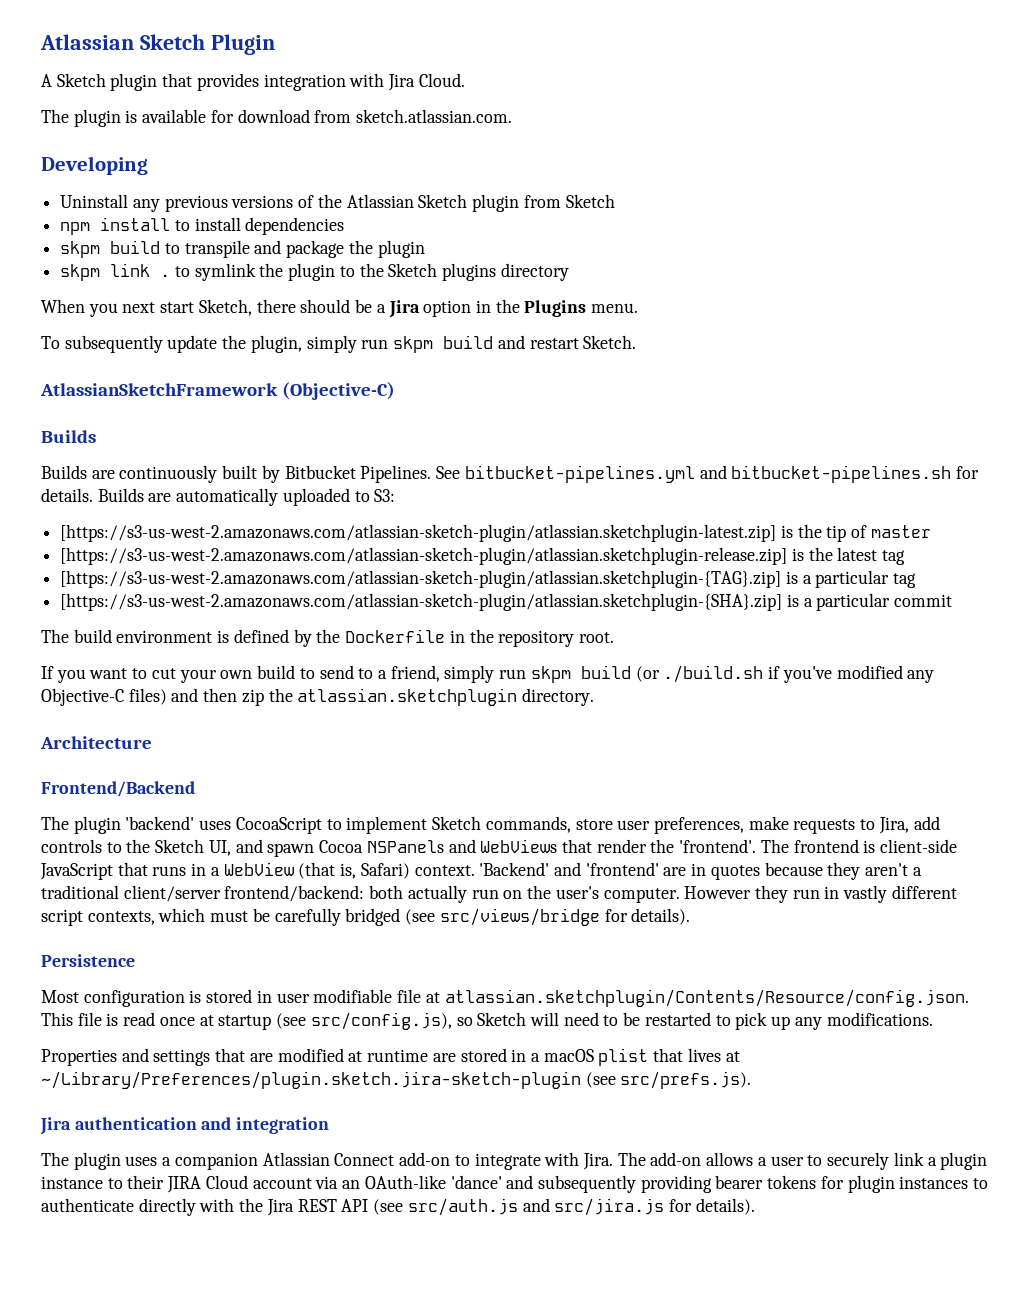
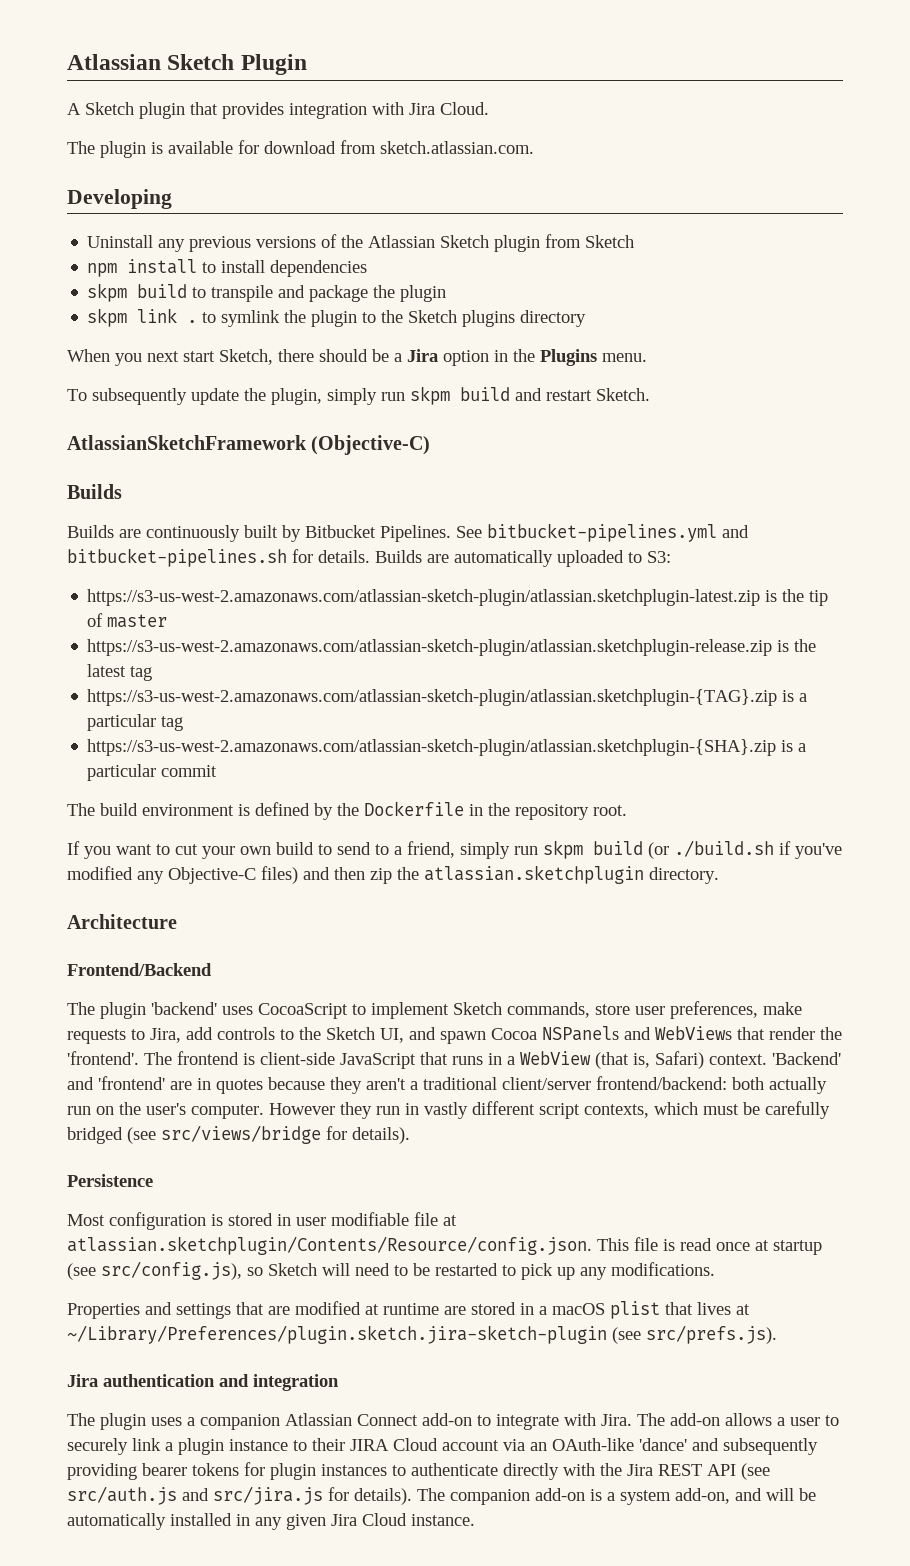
- [https://s3-us-west-2.amazonaws.com/atlassian-sketch-plugin/atlassian.sketchplugin-latest.zip] is the tip of master
+ https://s3-us-west-2.amazonaws.com/atlassian-sketch-plugin/atlassian.sketchplugin-latest.zip is the tip of master
- [https://s3-us-west-2.amazonaws.com/atlassian-sketch-plugin/atlassian.sketchplugin-release.zip] is the latest tag
+ https://s3-us-west-2.amazonaws.com/atlassian-sketch-plugin/atlassian.sketchplugin-release.zip is the latest tag
- [https://s3-us-west-2.amazonaws.com/atlassian-sketch-plugin/atlassian.sketchplugin-{TAG}.zip] is a particular tag
+ https://s3-us-west-2.amazonaws.com/atlassian-sketch-plugin/atlassian.sketchplugin-{TAG}.zip is a particular tag
- [https://s3-us-west-2.amazonaws.com/atlassian-sketch-plugin/atlassian.sketchplugin-{SHA}.zip] is a particular commit
+ https://s3-us-west-2.amazonaws.com/atlassian-sketch-plugin/atlassian.sketchplugin-{SHA}.zip is a particular commit
+ The companion add-on is a system add-on, and will be automatically installed in any given Jira Cloud instance.

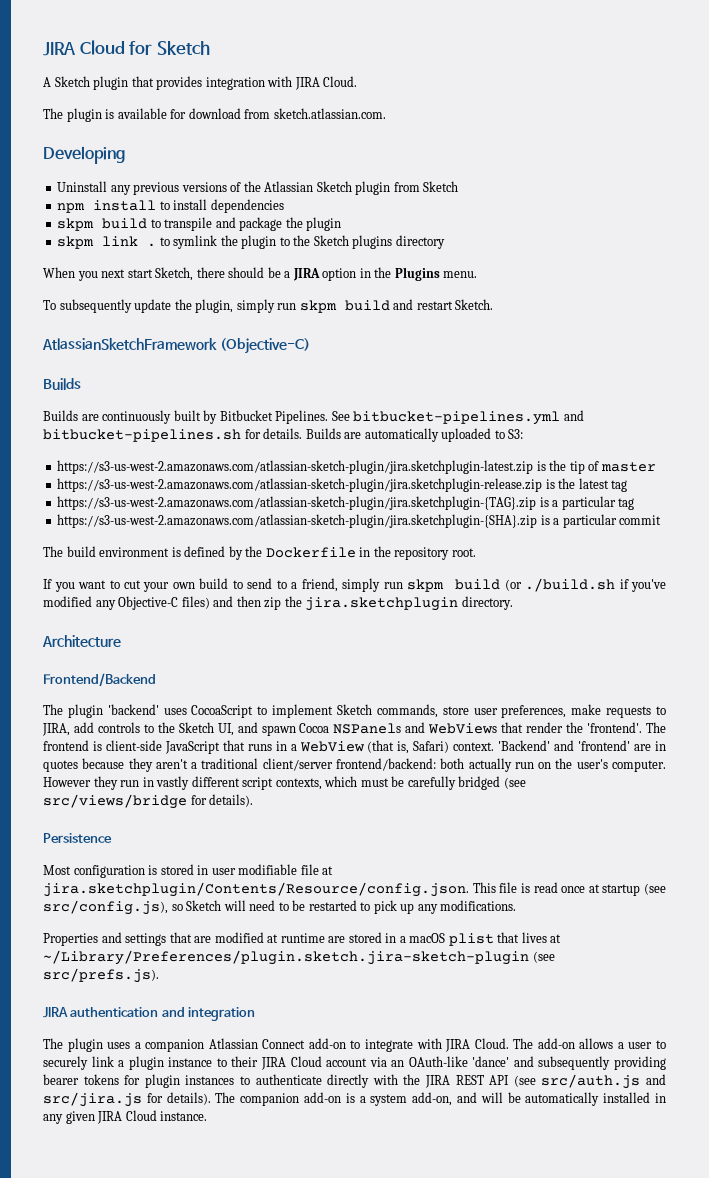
- Atlassian Sketch Plugin
+ JIRA Cloud for Sketch
- A Sketch plugin that provides integration with Jira Cloud.
+ A Sketch plugin that provides integration with JIRA Cloud.
- When you next start Sketch, there should be a Jira option in the Plugins menu.
+ When you next start Sketch, there should be a JIRA option in the Plugins menu.
- https://s3-us-west-2.amazonaws.com/atlassian-sketch-plugin/atlassian.sketchplugin-latest.zip is the tip of master
+ https://s3-us-west-2.amazonaws.com/atlassian-sketch-plugin/jira.sketchplugin-latest.zip is the tip of master
- https://s3-us-west-2.amazonaws.com/atlassian-sketch-plugin/atlassian.sketchplugin-release.zip is the latest tag
+ https://s3-us-west-2.amazonaws.com/atlassian-sketch-plugin/jira.sketchplugin-release.zip is the latest tag
- https://s3-us-west-2.amazonaws.com/atlassian-sketch-plugin/atlassian.sketchplugin-{TAG}.zip is a particular tag
+ https://s3-us-west-2.amazonaws.com/atlassian-sketch-plugin/jira.sketchplugin-{TAG}.zip is a particular tag
- https://s3-us-west-2.amazonaws.com/atlassian-sketch-plugin/atlassian.sketchplugin-{SHA}.zip is a particular commit
+ https://s3-us-west-2.amazonaws.com/atlassian-sketch-plugin/jira.sketchplugin-{SHA}.zip is a particular commit
- If you want to cut your own build to send to a friend, simply run skpm build (or ./build.sh if you've modified any Objective-C files) and then zip the atlassian.sketchplugin directory.
+ If you want to cut your own build to send to a friend, simply run skpm build (or ./build.sh if you've modified any Objective-C files) and then zip the jira.sketchplugin directory.
- The plugin 'backend' uses CocoaScript to implement Sketch commands, store user preferences, make requests to Jira, add controls to the Sketch UI, and spawn Cocoa NSPanels and WebViews that render the 'frontend'.
+ The plugin 'backend' uses CocoaScript to implement Sketch commands, store user preferences, make requests to JIRA, add controls to the Sketch UI, and spawn Cocoa NSPanels and WebViews that render the 'frontend'.
- Most configuration is stored in user modifiable file at atlassian.sketchplugin/Contents/Resource/config.json. This file is read once at startup (see src/config.js), so Sketch will need to be restarted to pick up any modifications.
+ Most configuration is stored in user modifiable file at jira.sketchplugin/Contents/Resource/config.json. This file is read once at startup (see src/config.js), so Sketch will need to be restarted to pick up any modifications.
- Jira authentication and integration
+ JIRA authentication and integration
- The plugin uses a companion Atlassian Connect add-on to integrate with Jira.
+ The plugin uses a companion Atlassian Connect add-on to integrate with JIRA Cloud.
- The add-on allows a user to securely link a plugin instance to their JIRA Cloud account via an OAuth-like 'dance' and subsequently providing bearer tokens for plugin instances to authenticate directly with the Jira REST API (see src/auth.js and src/jira.js for details).
+ The add-on allows a user to securely link a plugin instance to their JIRA Cloud account via an OAuth-like 'dance' and subsequently providing bearer tokens for plugin instances to authenticate directly with the JIRA REST API (see src/auth.js and src/jira.js for details).
- The companion add-on is a system add-on, and will be automatically installed in any given Jira Cloud instance.
+ The companion add-on is a system add-on, and will be automatically installed in any given JIRA Cloud instance.

